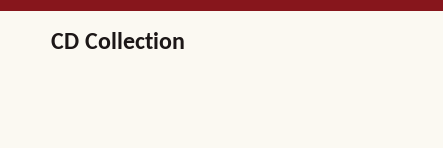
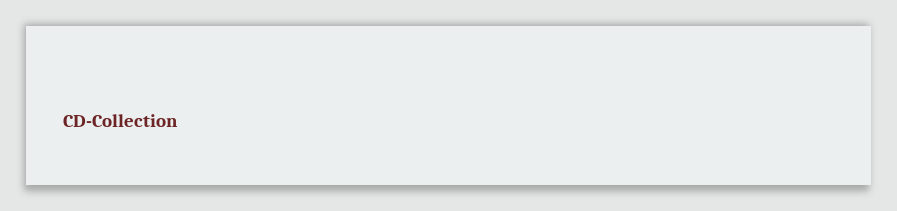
- CD Collection
+ CD-Collection

